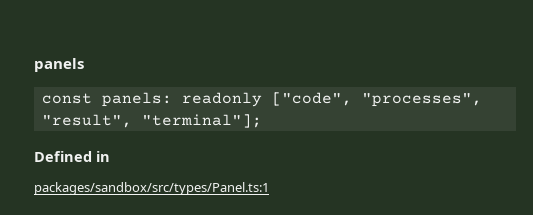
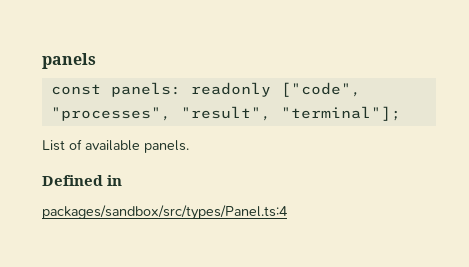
+ List of available panels.
- packages/sandbox/src/types/Panel.ts:1
+ packages/sandbox/src/types/Panel.ts:4

